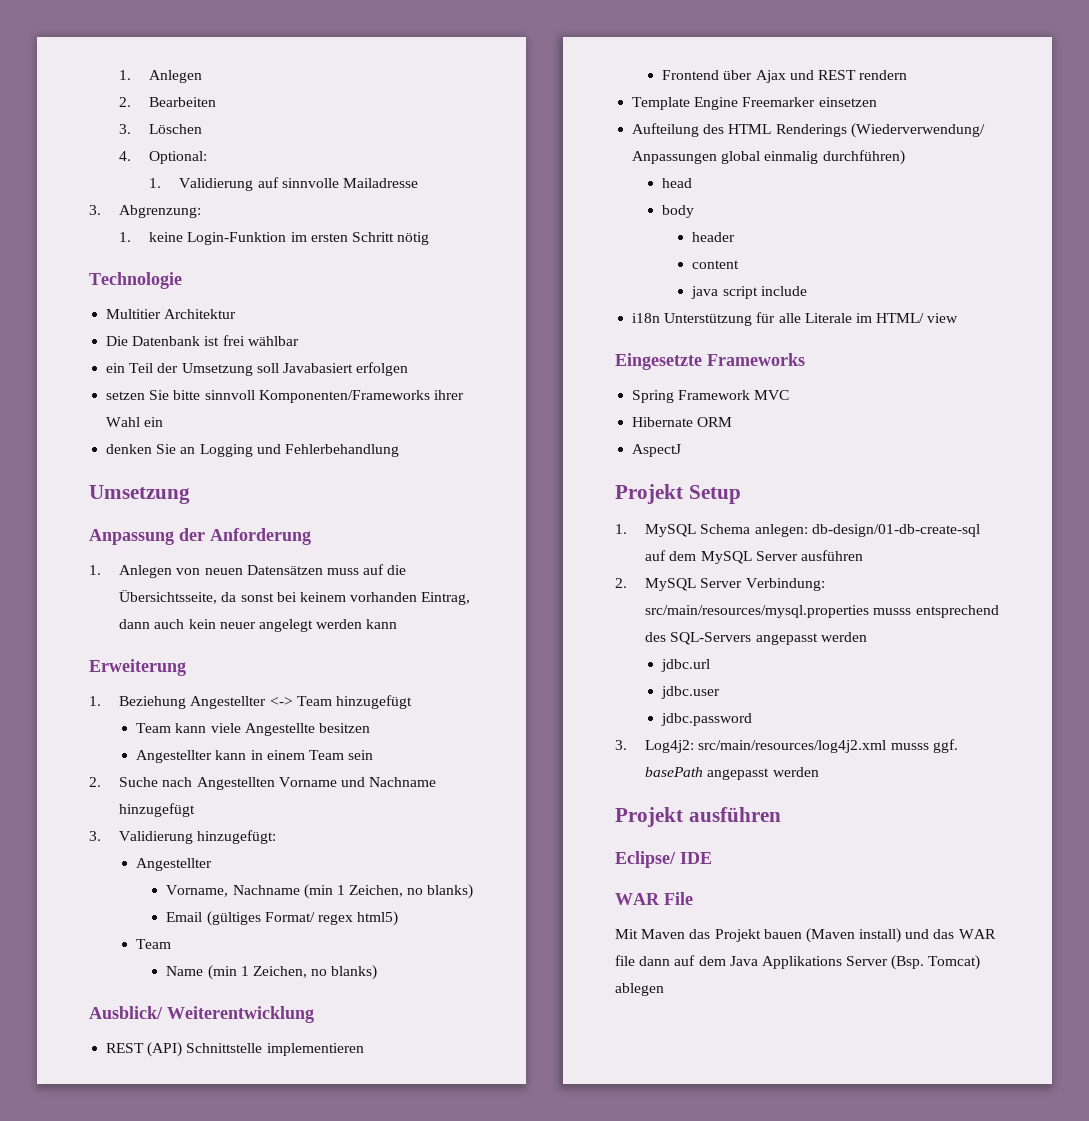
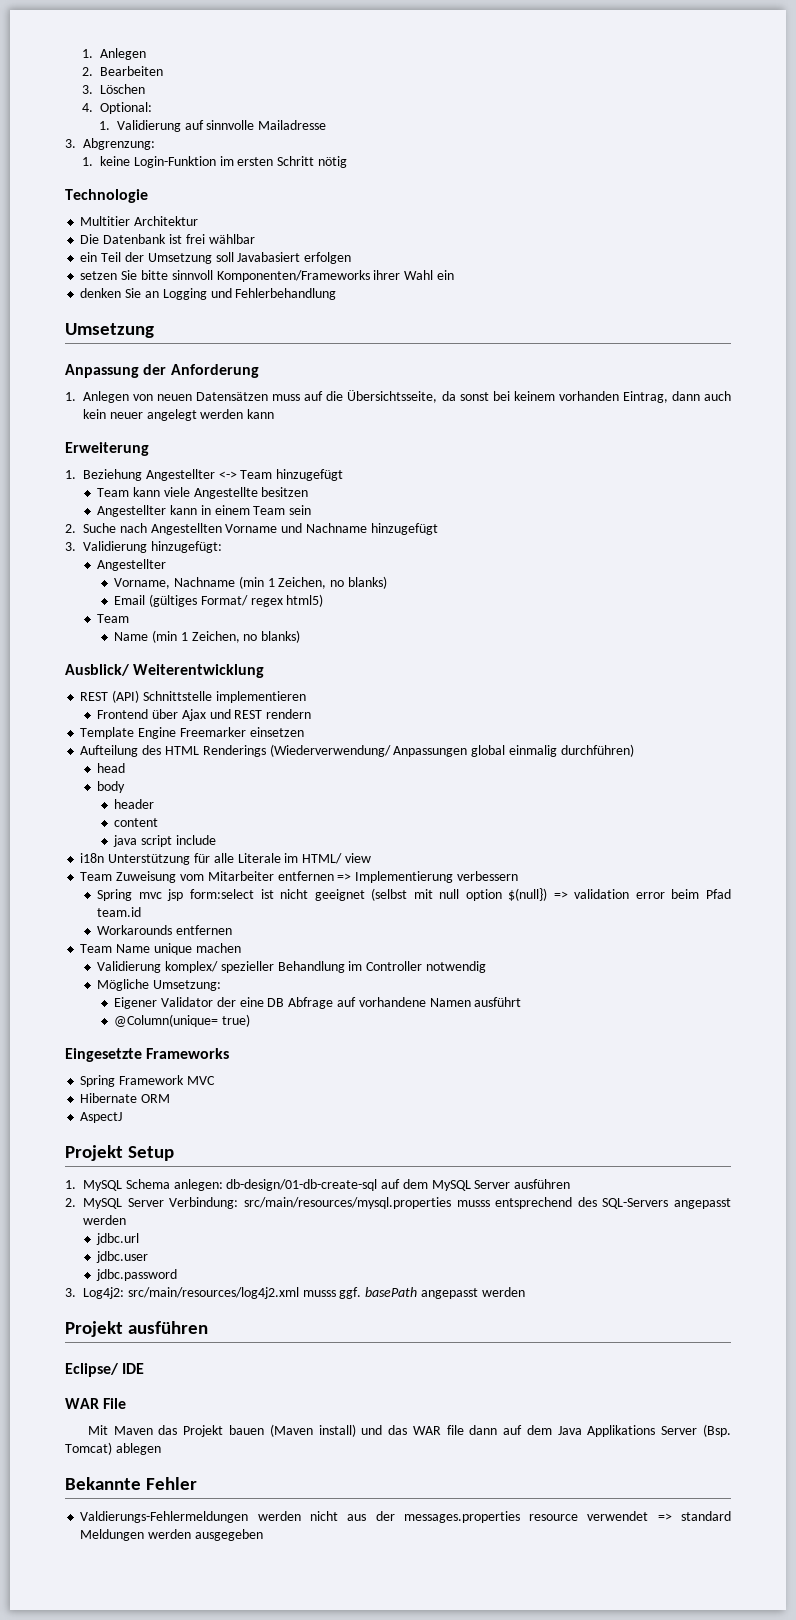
+ Team Zuweisung vom Mitarbeiter entfernen => Implementierung verbessern
+ Spring mvc jsp form:select ist nicht geeignet (selbst mit null option $(null}) => validation error beim Pfad team.id
+ Workarounds entfernen
+ Team Name unique machen
+ Validierung komplex/ spezieller Behandlung im Controller notwendig
+ Mögliche Umsetzung:
+ Eigener Validator der eine DB Abfrage auf vorhandene Namen ausführt
+ @Column(unique= true)
+ Bekannte Fehler
+ Valdierungs-Fehlermeldungen werden nicht aus der messages.properties resource verwendet => standard Meldungen werden ausgegeben

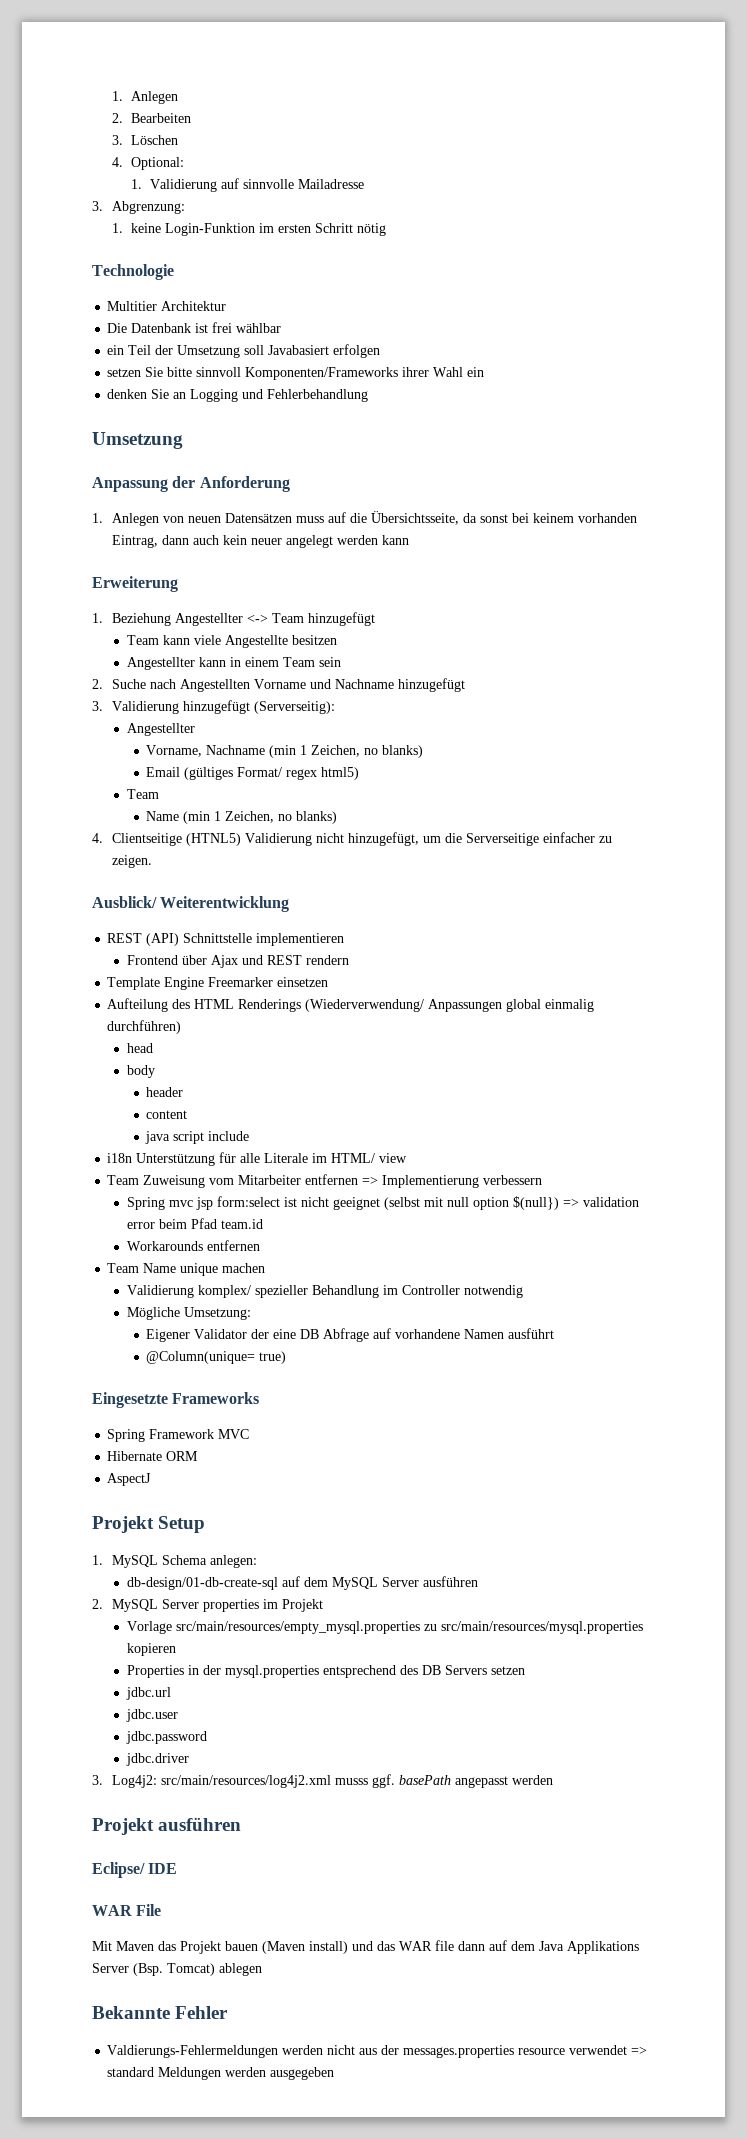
- 3. Validierung hinzugefügt:
+ 3. Validierung hinzugefügt (Serverseitig):
+ 4. Clientseitige (HTNL5) Validierung nicht hinzugefügt, um die Serverseitige einfacher zu zeigen.
- 1. MySQL Schema anlegen: db-design/01-db-create-sql auf dem MySQL Server ausführen
+ 1. MySQL Schema anlegen:
+ db-design/01-db-create-sql auf dem MySQL Server ausführen
- 2. MySQL Server Verbindung: src/main/resources/mysql.properties musss entsprechend des SQL-Servers angepasst werden
+ 2. MySQL Server properties im Projekt
+ Vorlage src/main/resources/empty_mysql.properties zu src/main/resources/mysql.properties kopieren
+ Properties in der mysql.properties entsprechend des DB Servers setzen
+ jdbc.driver

